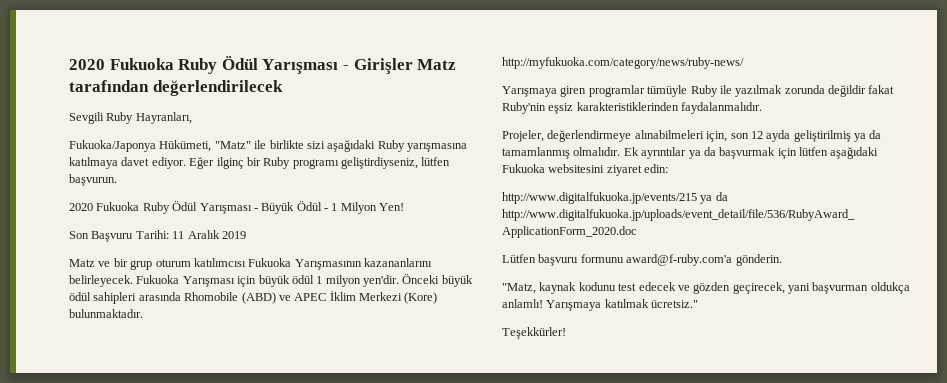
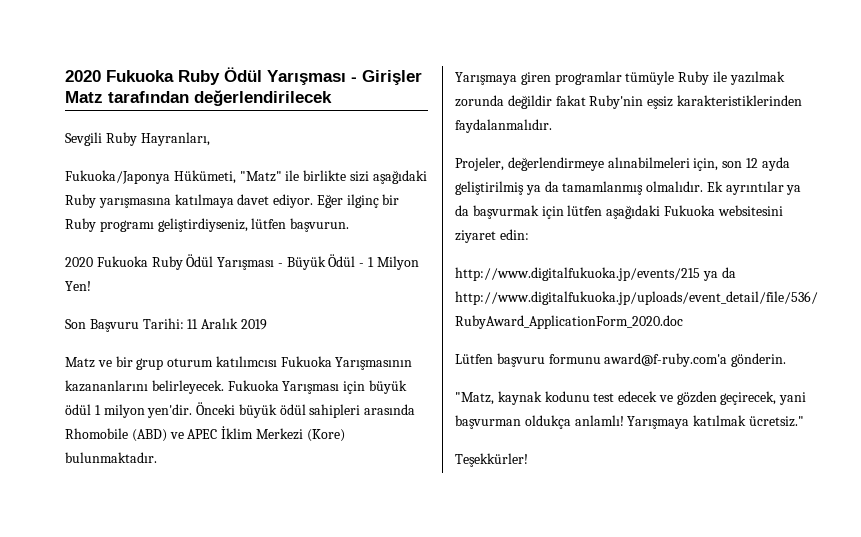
- http://myfukuoka.com/category/news/ruby-news/

